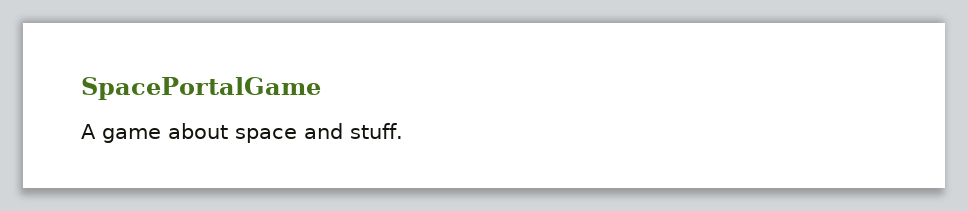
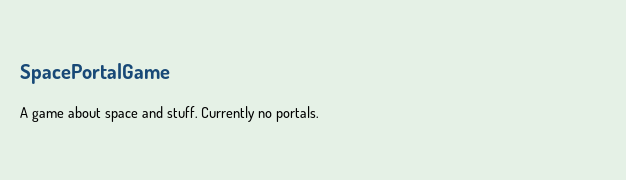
+ Currently no portals.

